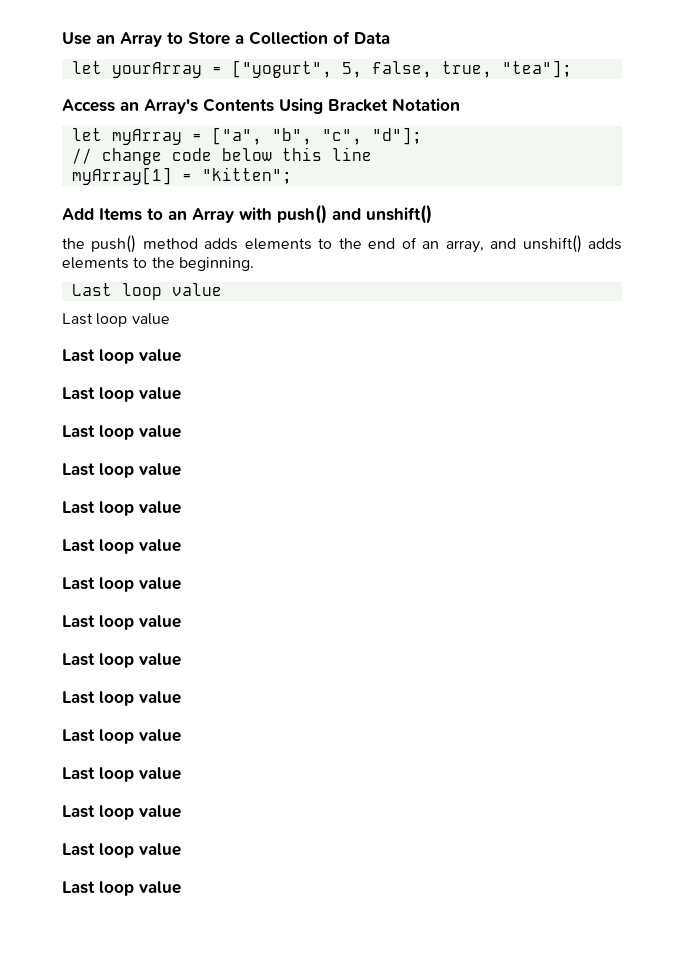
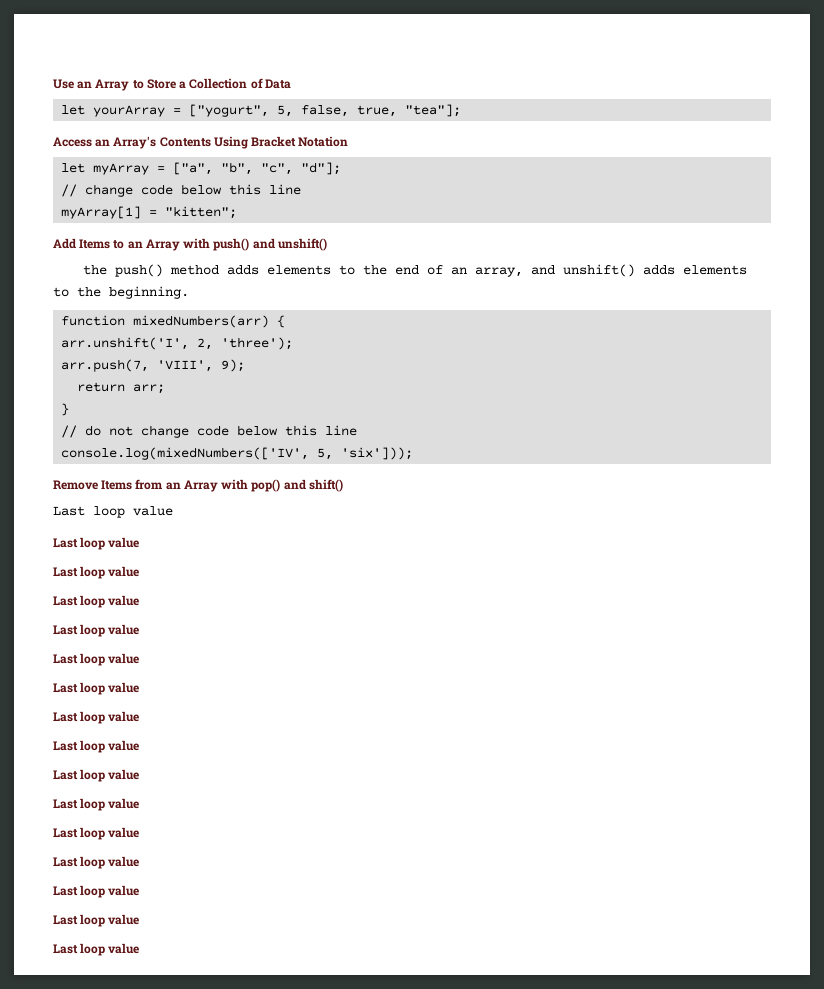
  the push() method adds elements to the end of an array, and unshift() adds elements to the beginning.
- Last loop value
+ function mixedNumbers(arr) {
+ arr.unshift('I', 2, 'three');
+ arr.push(7, 'VIII', 9);
+ return arr;
+ }
+ // do not change code below this line
+ console.log(mixedNumbers(['IV', 5, 'six']));
+ Remove Items from an Array with pop() and shift()

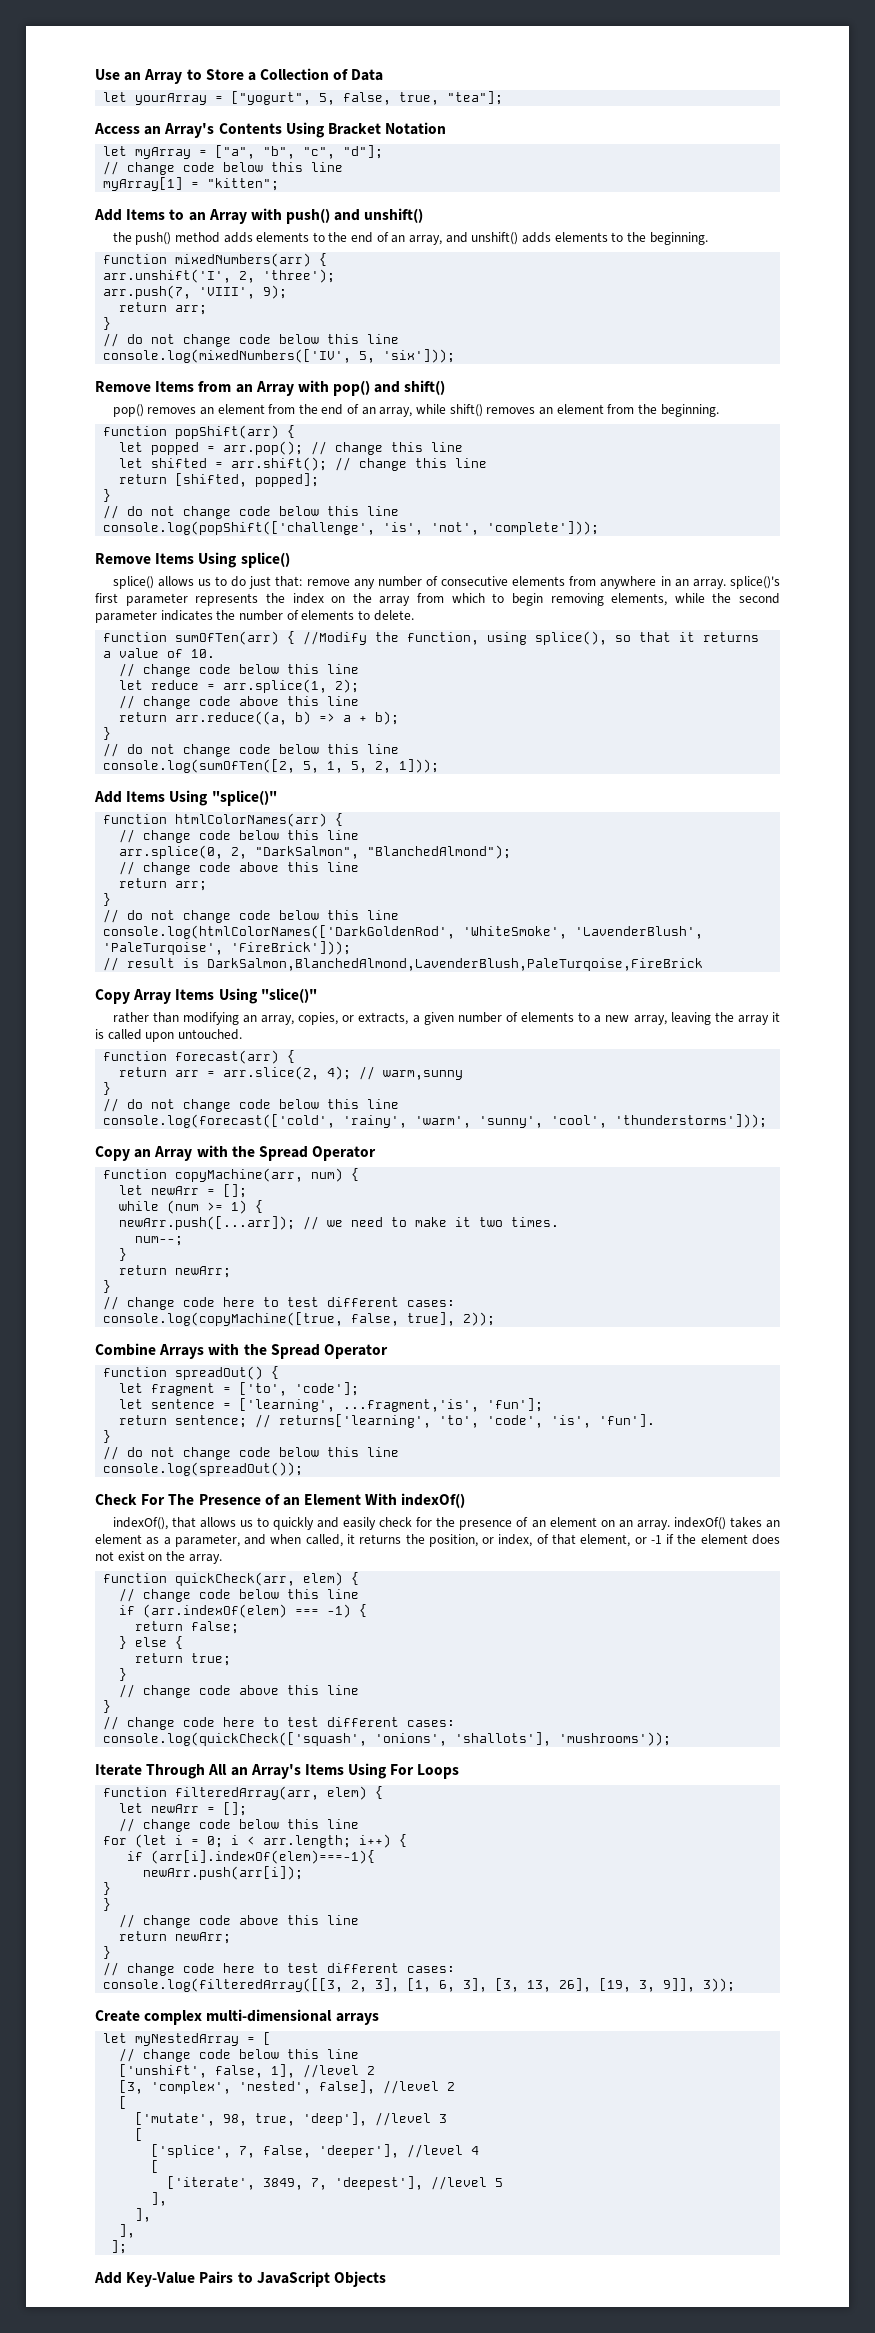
  Remove Items from an Array with pop() and shift()
- Last loop value
- Last loop value
- Last loop value
- Last loop value
- Last loop value
- Last loop value
- Last loop value
- Last loop value
- Last loop value
- Last loop value
- Last loop value
- Last loop value
- Last loop value
- Last loop value
- Last loop value
- Last loop value
+ pop() removes an element from the end of an array, while shift() removes an element from the beginning.
+ function popShift(arr) {
+ let popped = arr.pop(); // change this line
+ let shifted = arr.shift(); // change this line
+ return [shifted, popped];
+ }
+ // do not change code below this line
+ console.log(popShift(['challenge', 'is', 'not', 'complete']));
+ Remove Items Using splice()
+ splice() allows us to do just that: remove any number of consecutive elements from anywhere in an array. splice()'s first parameter represents the index on the array from which to begin removing elements, while the second parameter indicates the number of elements to delete.
+ function sumOfTen(arr) { //Modify the function, using splice(), so that it returns a value of 10.
+ // change code below this line
+ let reduce = arr.splice(1, 2);
+ // change code above this line
+ return arr.reduce((a, b) => a + b);
+ }
+ // do not change code below this line
+ console.log(sumOfTen([2, 5, 1, 5, 2, 1]));
+ Add Items Using "splice()"
+ function htmlColorNames(arr) {
+ // change code below this line
+ arr.splice(0, 2, "DarkSalmon", "BlanchedAlmond");
+ // change code above this line
+ return arr;
+ }
+ // do not change code below this line
+ console.log(htmlColorNames(['DarkGoldenRod', 'WhiteSmoke', 'LavenderBlush', 'PaleTurqoise', 'FireBrick']));
+ // result is DarkSalmon,BlanchedAlmond,LavenderBlush,PaleTurqoise,FireBrick
+ Copy Array Items Using "slice()"
+ rather than modifying an array, copies, or extracts, a given number of elements to a new array, leaving the array it is called upon untouched.
+ function forecast(arr) {
+ return arr = arr.slice(2, 4); // warm,sunny
+ }
+ // do not change code below this line
+ console.log(forecast(['cold', 'rainy', 'warm', 'sunny', 'cool', 'thunderstorms']));
+ Copy an Array with the Spread Operator
+ function copyMachine(arr, num) {
+ let newArr = [];
+ while (num >= 1) {
+ newArr.push([...arr]); // we need to make it two times.
+ num--;
+ }
+ return newArr;
+ }
+ // change code here to test different cases:
+ console.log(copyMachine([true, false, true], 2));
+ Combine Arrays with the Spread Operator
+ function spreadOut() {
+ let fragment = ['to', 'code'];
+ let sentence = ['learning', ...fragment,'is', 'fun'];
+ return sentence; // returns['learning', 'to', 'code', 'is', 'fun'].
+ }
+ // do not change code below this line
+ console.log(spreadOut());
+ Check For The Presence of an Element With indexOf()
+ indexOf(), that allows us to quickly and easily check for the presence of an element on an array. indexOf() takes an element as a parameter, and when called, it returns the position, or index, of that element, or -1 if the element does not exist on the array.
+ function quickCheck(arr, elem) {
+ // change code below this line
+ if (arr.indexOf(elem) === -1) {
+ return false;
+ } else {
+ return true;
+ }
+ // change code above this line
+ }
+ // change code here to test different cases:
+ console.log(quickCheck(['squash', 'onions', 'shallots'], 'mushrooms'));
+ Iterate Through All an Array's Items Using For Loops
+ function filteredArray(arr, elem) {
+ let newArr = [];
+ // change code below this line
+ for (let i = 0; i < arr.length; i++) {
+ if (arr[i].indexOf(elem)===-1){
+ newArr.push(arr[i]);
+ }
+ }
+ // change code above this line
+ return newArr;
+ }
+ // change code here to test different cases:
+ console.log(filteredArray([[3, 2, 3], [1, 6, 3], [3, 13, 26], [19, 3, 9]], 3));
+ Create complex multi-dimensional arrays
+ let myNestedArray = [
+ // change code below this line
+ ['unshift', false, 1], //level 2
+ [3, 'complex', 'nested', false], //level 2
+ [
+ ['mutate', 98, true, 'deep'], //level 3
+ [
+ ['splice', 7, false, 'deeper'], //level 4
+ [
+ ['iterate', 3849, 7, 'deepest'], //level 5
+ ],
+ ],
+ ],
+ ];
+ Add Key-Value Pairs to JavaScript Objects

